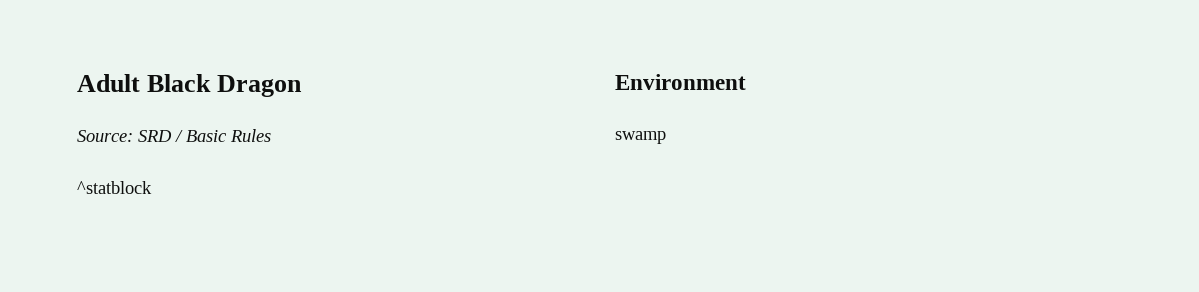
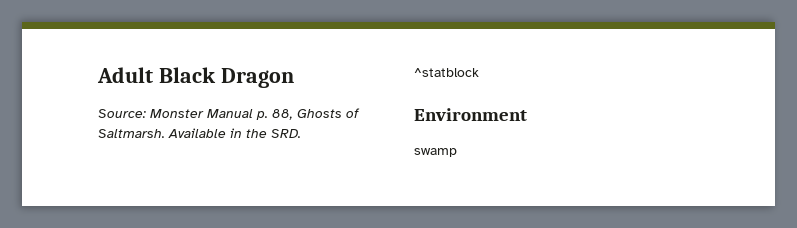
- Source: SRD / Basic Rules
+ Source: Monster Manual p. 88, Ghosts of Saltmarsh. Available in the SRD.

